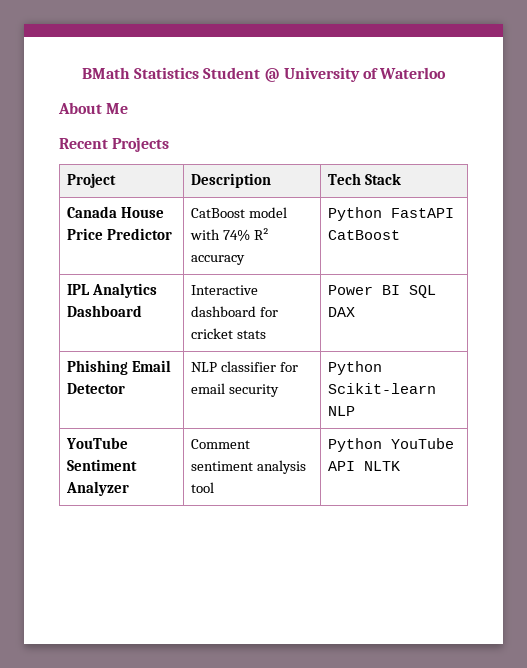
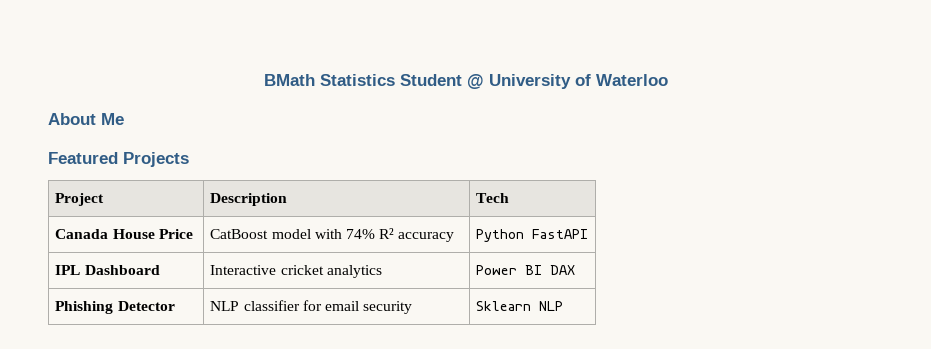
- Recent Projects
+ Featured Projects
- Project | Description | Tech Stack
+ Project | Description | Tech
- Canada House Price Predictor | CatBoost model with 74% R² accuracy | Python FastAPI CatBoost
+ Canada House Price | CatBoost model with 74% R² accuracy | Python FastAPI
- IPL Analytics Dashboard | Interactive dashboard for cricket stats | Power BI SQL DAX
+ IPL Dashboard | Interactive cricket analytics | Power BI DAX
- Phishing Email Detector | NLP classifier for email security | Python Scikit-learn NLP
- YouTube Sentiment Analyzer | Comment sentiment analysis tool | Python YouTube API NLTK
+ Phishing Detector | NLP classifier for email security | Sklearn NLP

